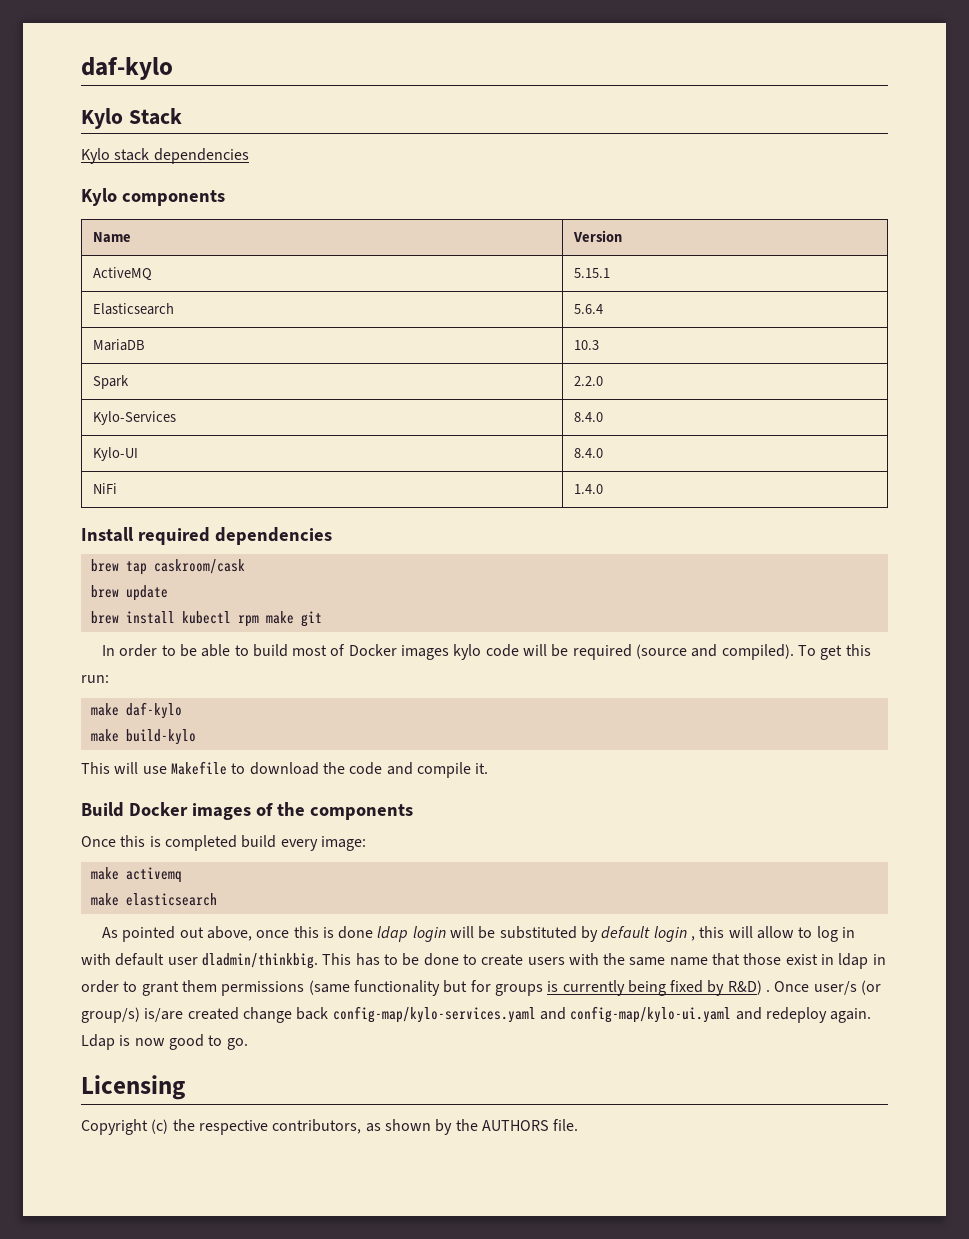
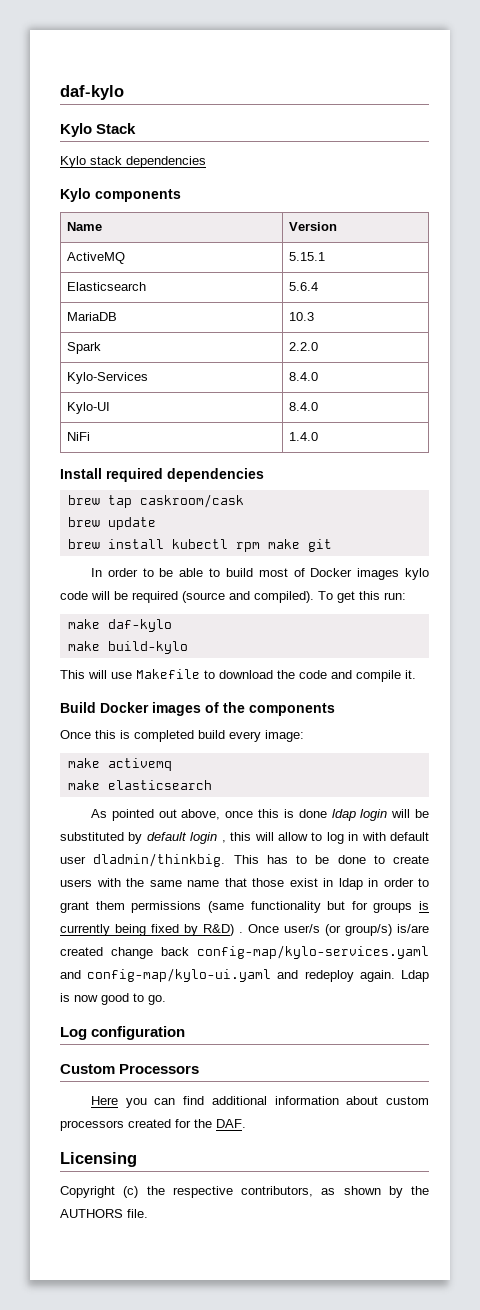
+ Log configuration
+ Custom Processors
+ Here you can find additional information about custom processors created for the DAF.

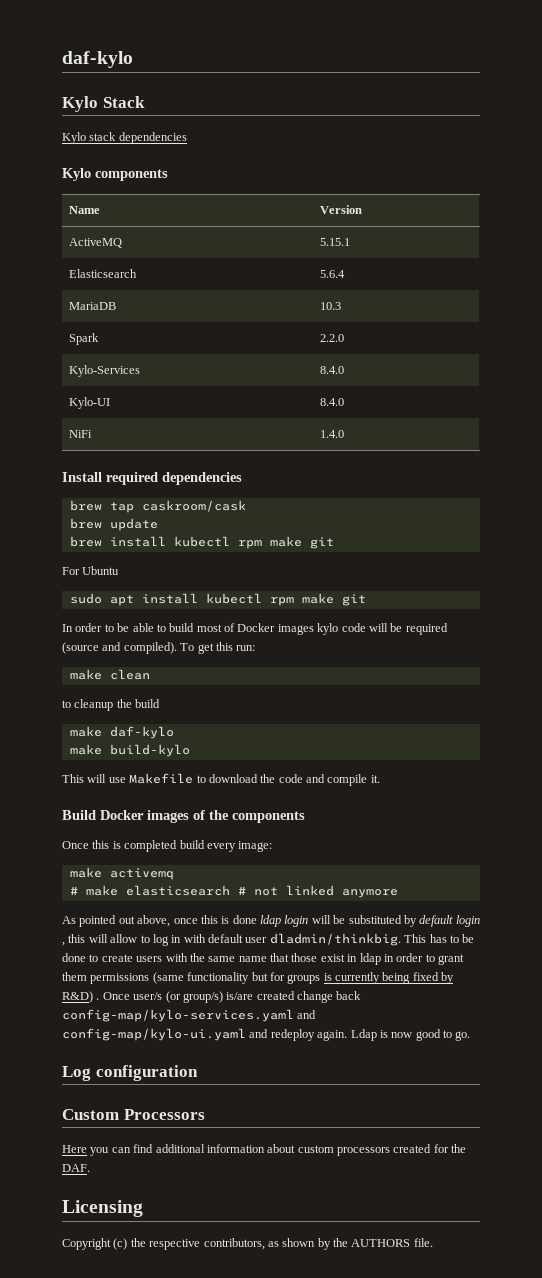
+ For Ubuntu
+ sudo apt install kubectl rpm make git
+ make clean
+ to cleanup the build
- make elasticsearch
+ # make elasticsearch # not linked anymore

